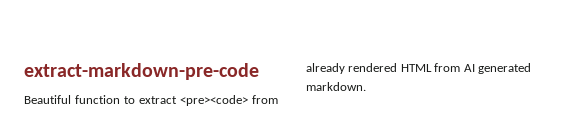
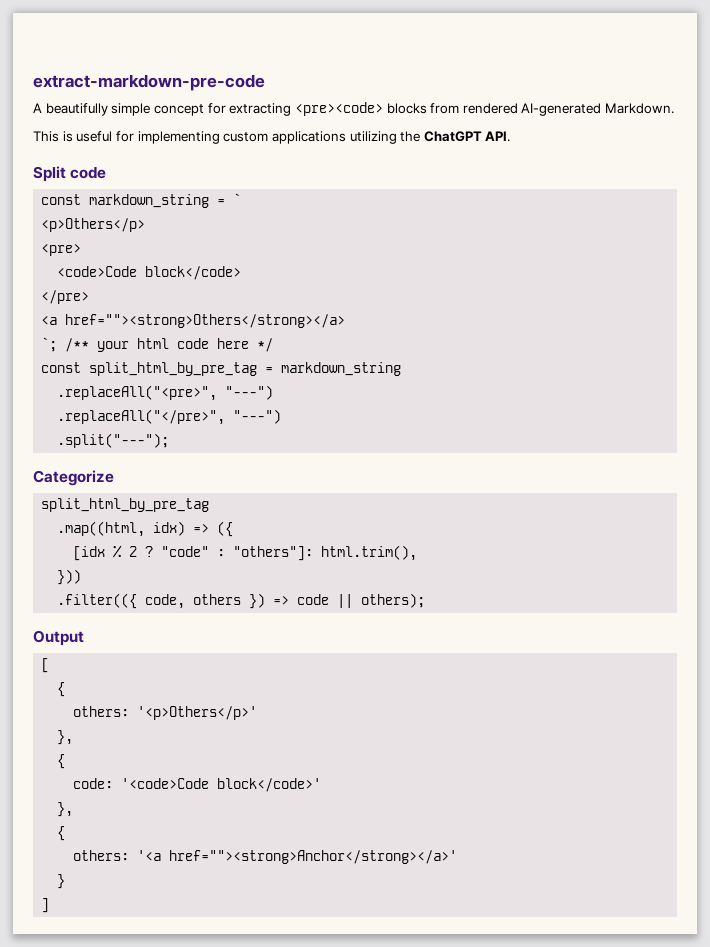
- Beautiful function to extract <pre><code> from already rendered HTML from AI generated markdown.
+ A beautifully simple concept for extracting <pre><code> blocks from rendered AI-generated Markdown.
+ This is useful for implementing custom applications utilizing the ChatGPT API.
+ Split code
+ const markdown_string = `
+ <p>Others</p>
+ <pre>
+ <code>Code block</code>
+ </pre>
+ <a href=""><strong>Others</strong></a>
+ `; /** your html code here */
+ const split_html_by_pre_tag = markdown_string
+ .replaceAll("<pre>", "---")
+ .replaceAll("</pre>", "---")
+ .split("---");
+ Categorize
+ split_html_by_pre_tag
+ .map((html, idx) => ({
+ [idx % 2 ? "code" : "others"]: html.trim(),
+ }))
+ .filter(({ code, others }) => code || others);
+ Output
+ [
+ {
+ others: '<p>Others</p>'
+ },
+ {
+ code: '<code>Code block</code>'
+ },
+ {
+ others: '<a href=""><strong>Anchor</strong></a>'
+ }
+ ]

